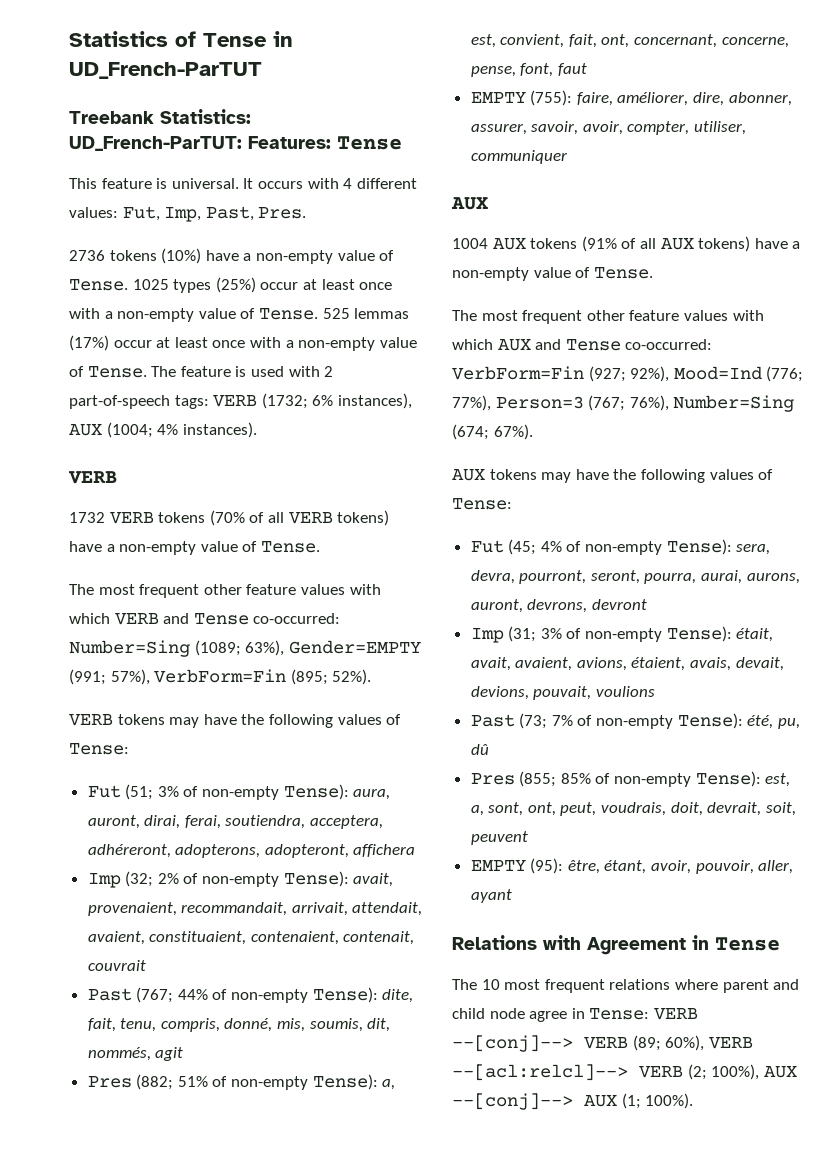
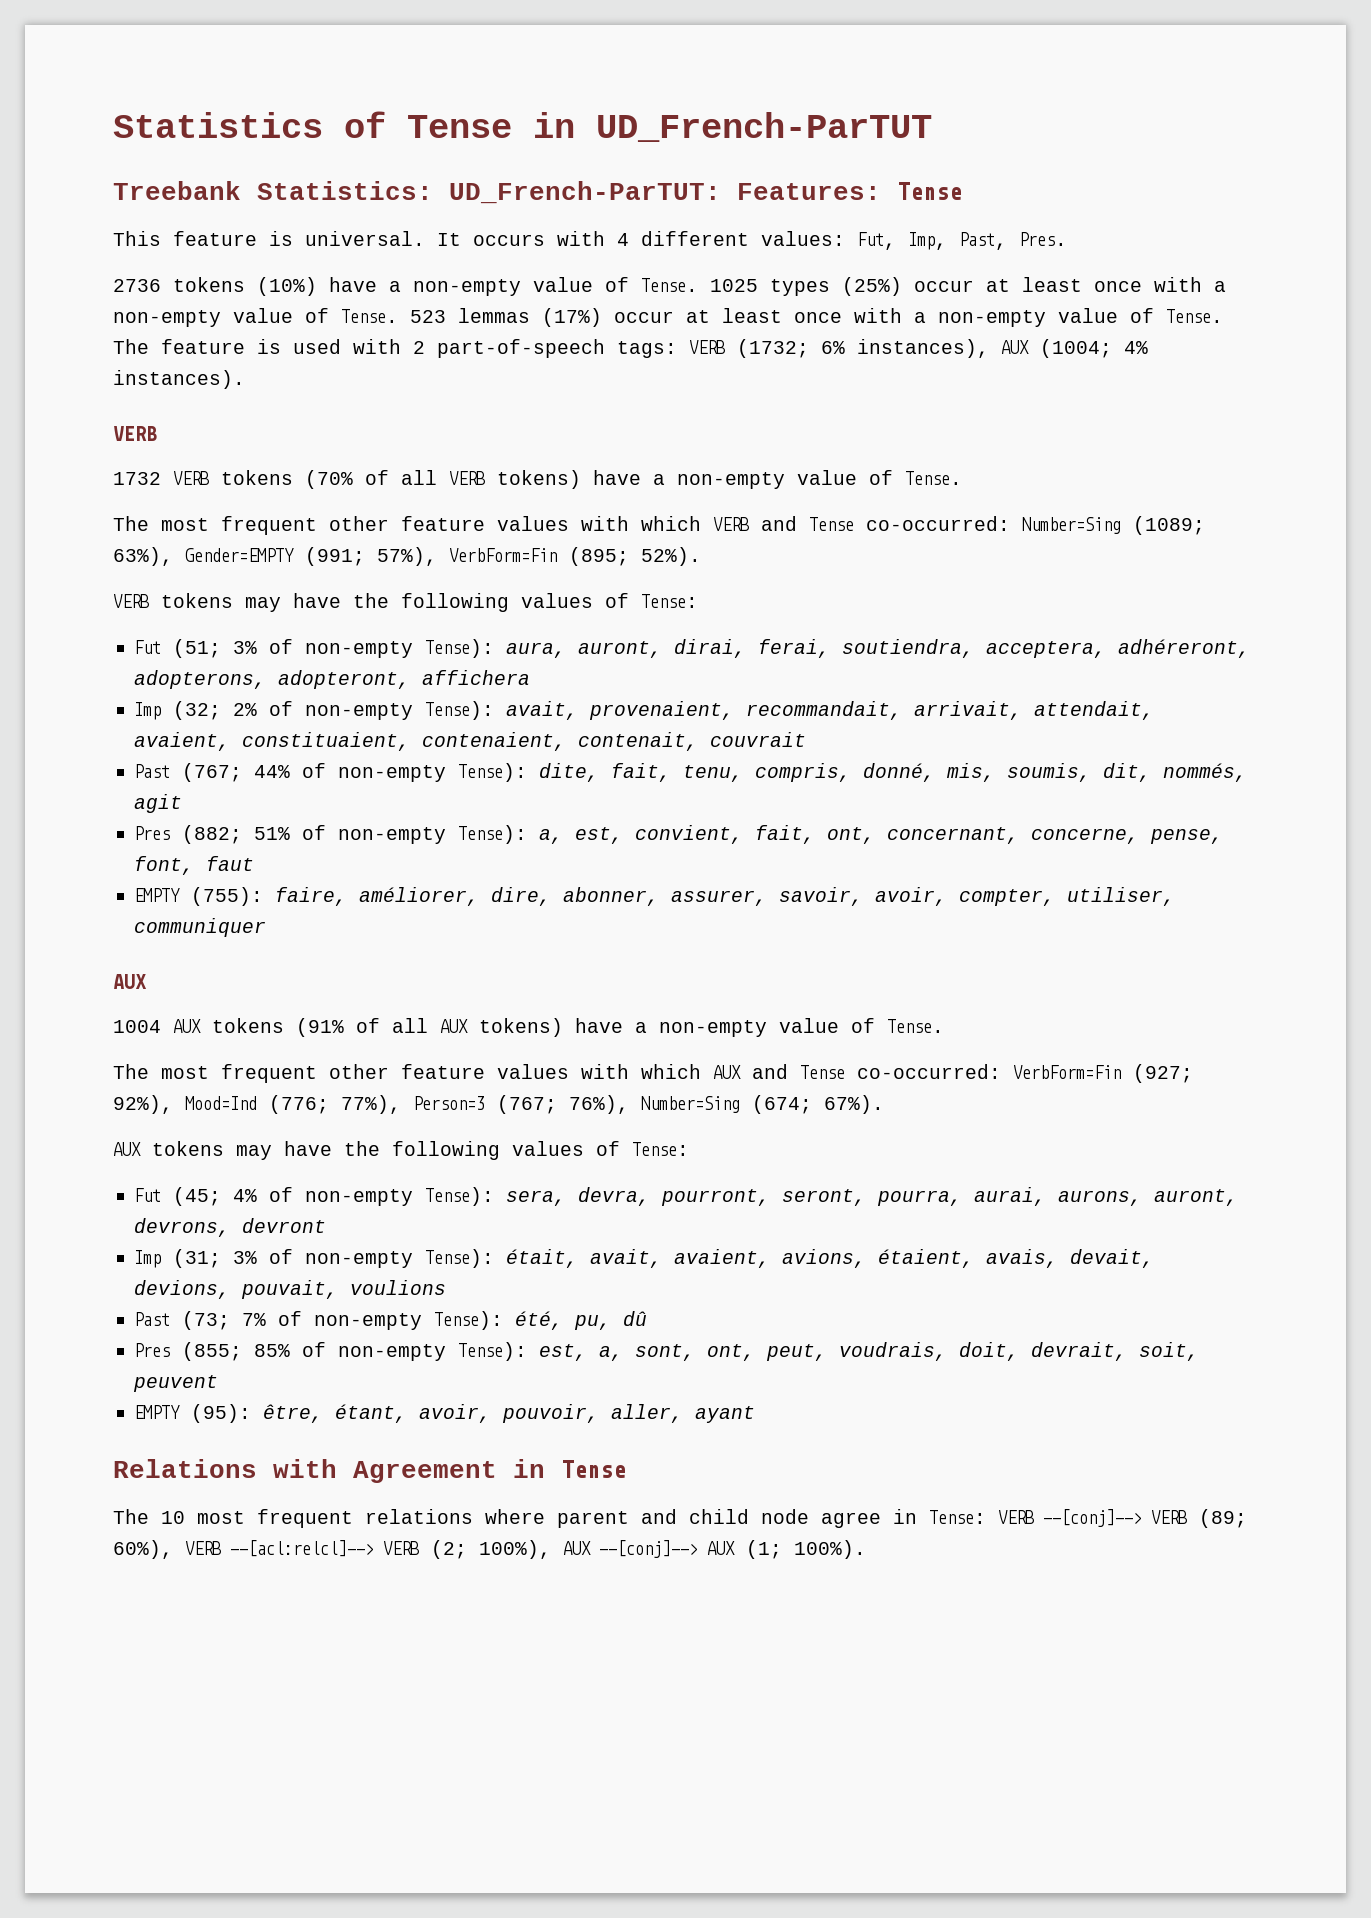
- 525 lemmas (17%) occur at least once with a non-empty value of Tense.
+ 523 lemmas (17%) occur at least once with a non-empty value of Tense.

